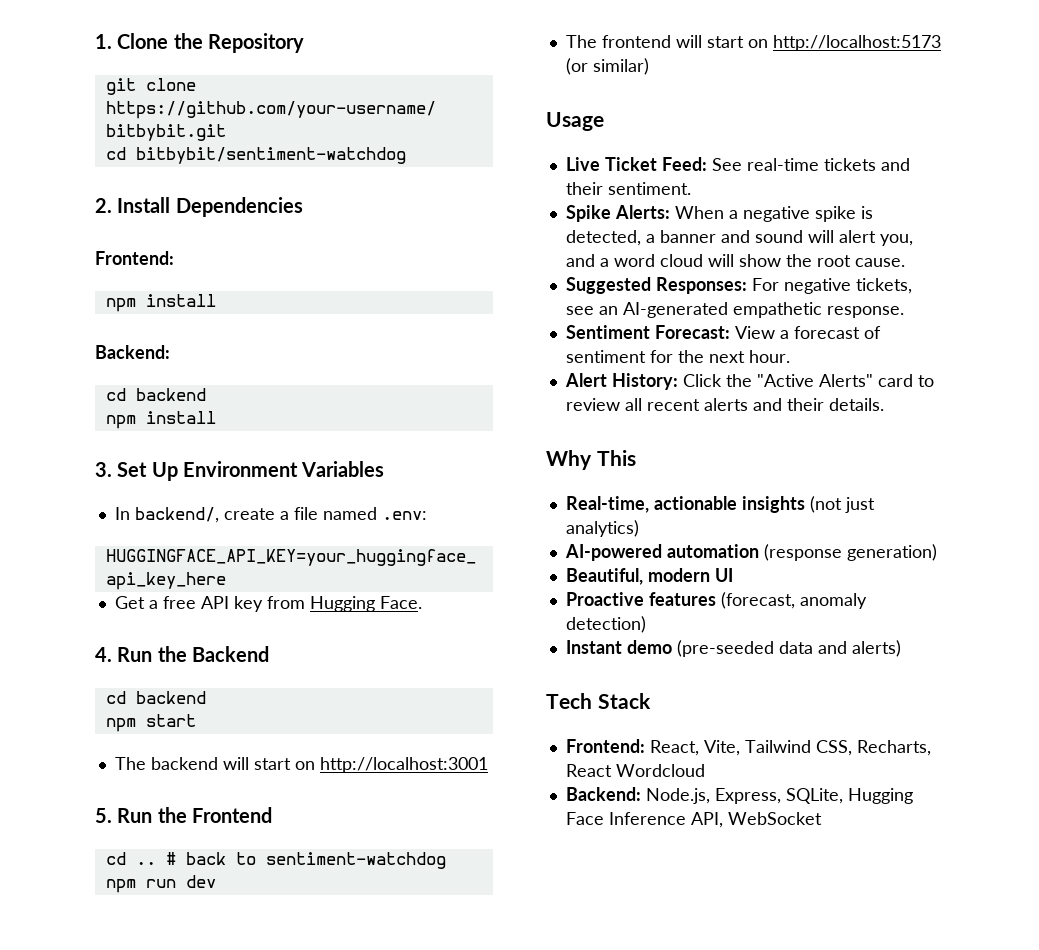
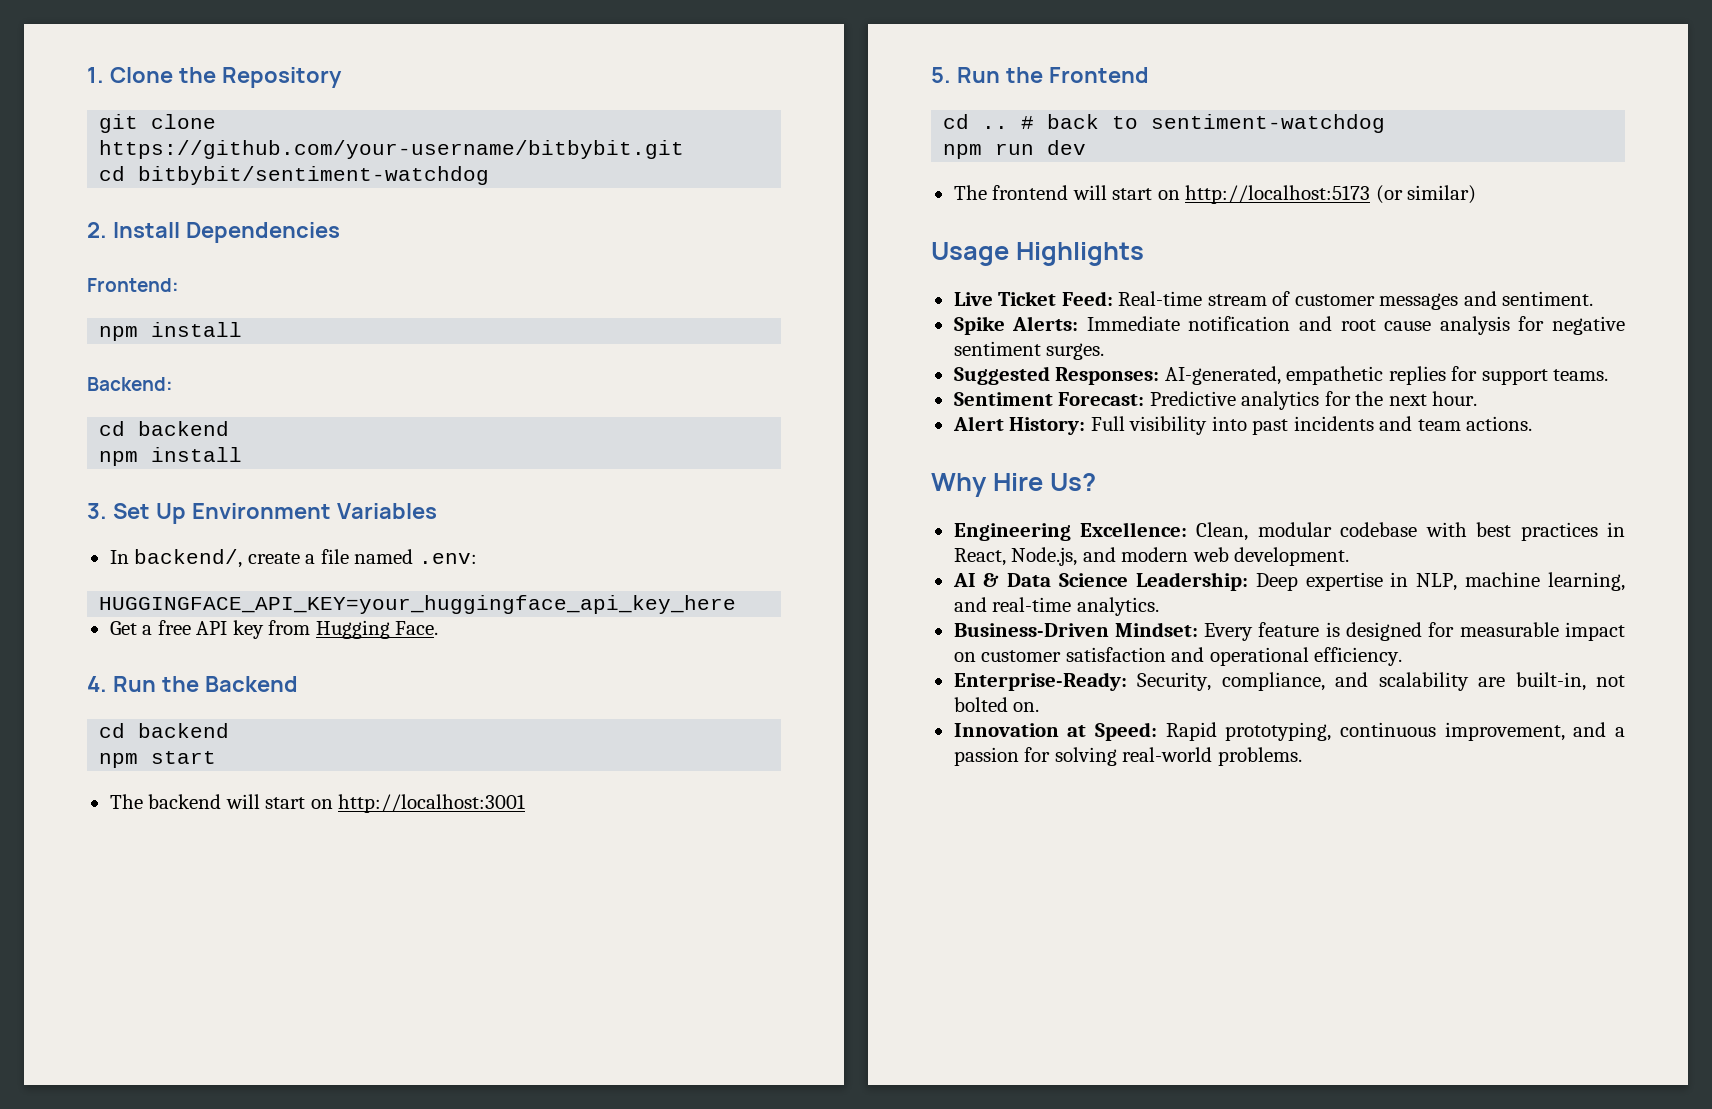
- Usage
+ Usage Highlights
- Live Ticket Feed: See real-time tickets and their sentiment.
- Spike Alerts: When a negative spike is detected, a banner and sound will alert you, and a word cloud will show the root cause.
- Suggested Responses: For negative tickets, see an AI-generated empathetic response.
- Sentiment Forecast: View a forecast of sentiment for the next hour.
+ Live Ticket Feed: Real-time stream of customer messages and sentiment.
+ Spike Alerts: Immediate notification and root cause analysis for negative sentiment surges.
+ Suggested Responses: AI-generated, empathetic replies for support teams.
+ Sentiment Forecast: Predictive analytics for the next hour.
- Alert History: Click the "Active Alerts" card to review all recent alerts and their details.
- Why This
- Real-time, actionable insights (not just analytics)
- AI-powered automation (response generation)
- Beautiful, modern UI
- Proactive features (forecast, anomaly detection)
- Instant demo (pre-seeded data and alerts)
- Tech Stack
- Frontend: React, Vite, Tailwind CSS, Recharts, React Wordcloud
- Backend: Node.js, Express, SQLite, Hugging Face Inference API, WebSocket
+ Alert History: Full visibility into past incidents and team actions.
+ Why Hire Us?
+ Engineering Excellence: Clean, modular codebase with best practices in React, Node.js, and modern web development.
+ AI & Data Science Leadership: Deep expertise in NLP, machine learning, and real-time analytics.
+ Business-Driven Mindset: Every feature is designed for measurable impact on customer satisfaction and operational efficiency.
+ Enterprise-Ready: Security, compliance, and scalability are built-in, not bolted on.
+ Innovation at Speed: Rapid prototyping, continuous improvement, and a passion for solving real-world problems.

